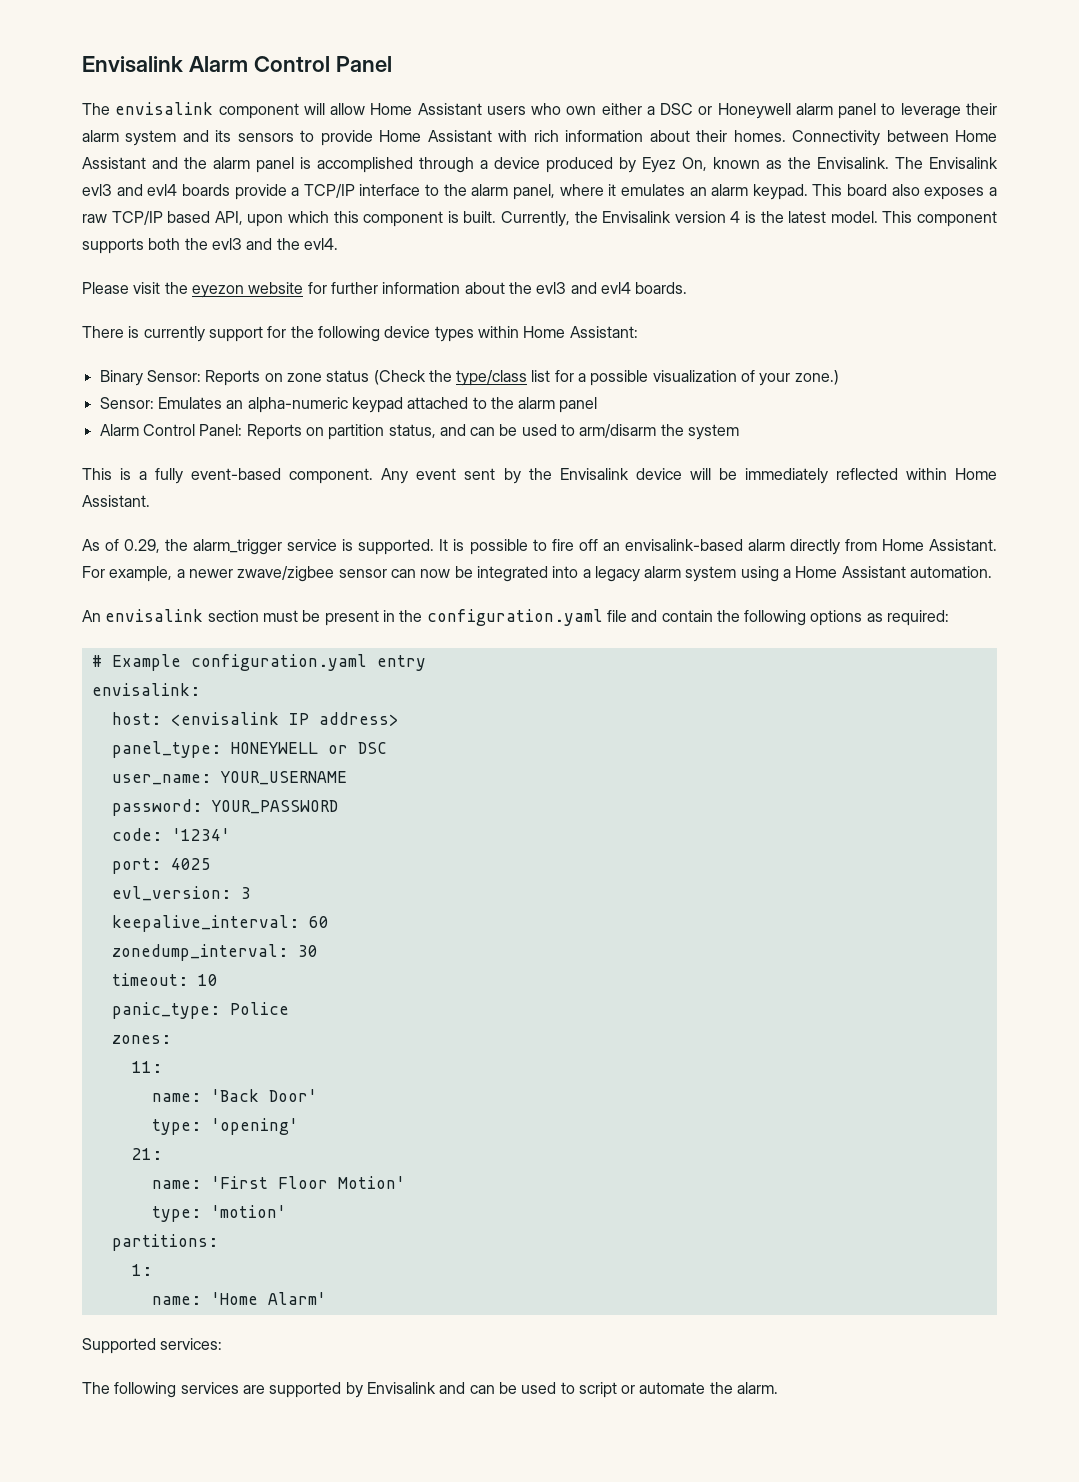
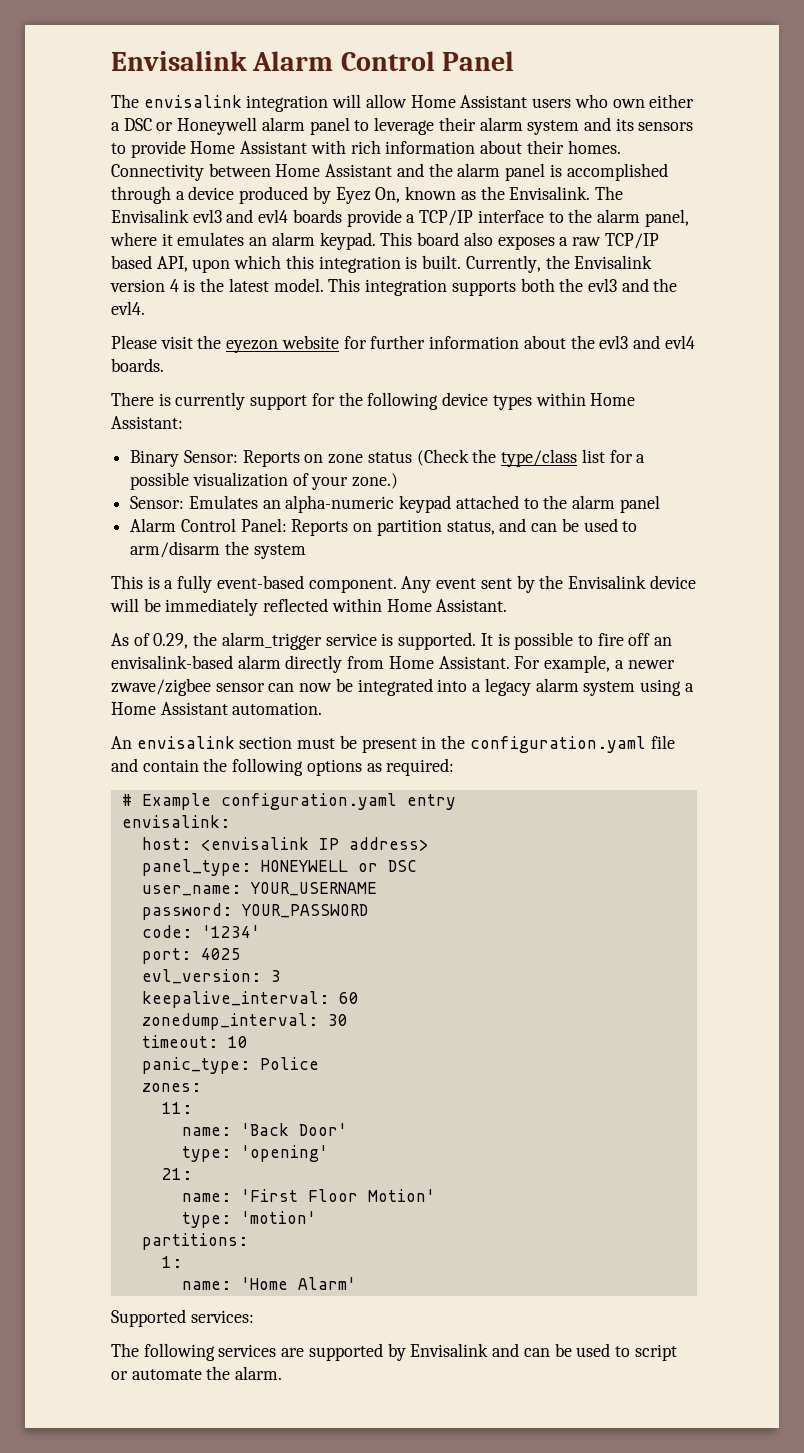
- The envisalink component will allow Home Assistant users who own either a DSC or Honeywell alarm panel to leverage their alarm system and its sensors to provide Home Assistant with rich information about their homes.
+ The envisalink integration will allow Home Assistant users who own either a DSC or Honeywell alarm panel to leverage their alarm system and its sensors to provide Home Assistant with rich information about their homes.
- This board also exposes a raw TCP/IP based API, upon which this component is built.
+ This board also exposes a raw TCP/IP based API, upon which this integration is built.
- This component supports both the evl3 and the evl4.
+ This integration supports both the evl3 and the evl4.

